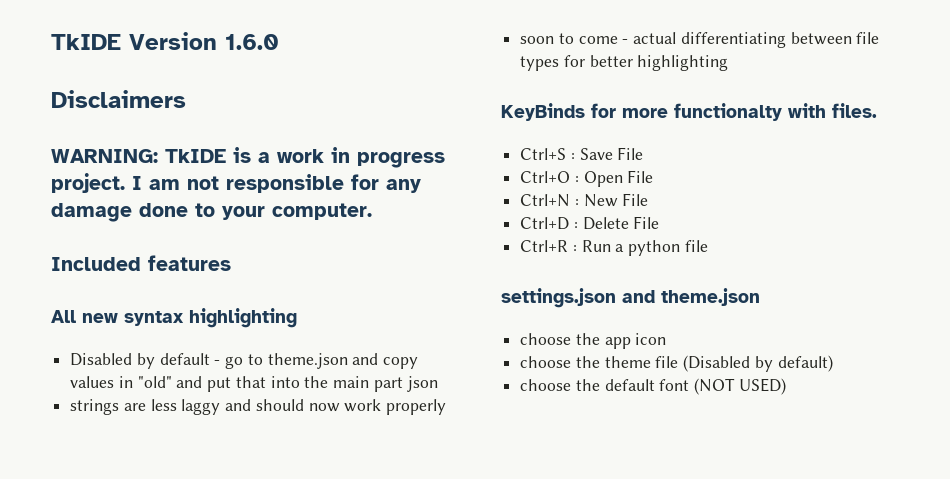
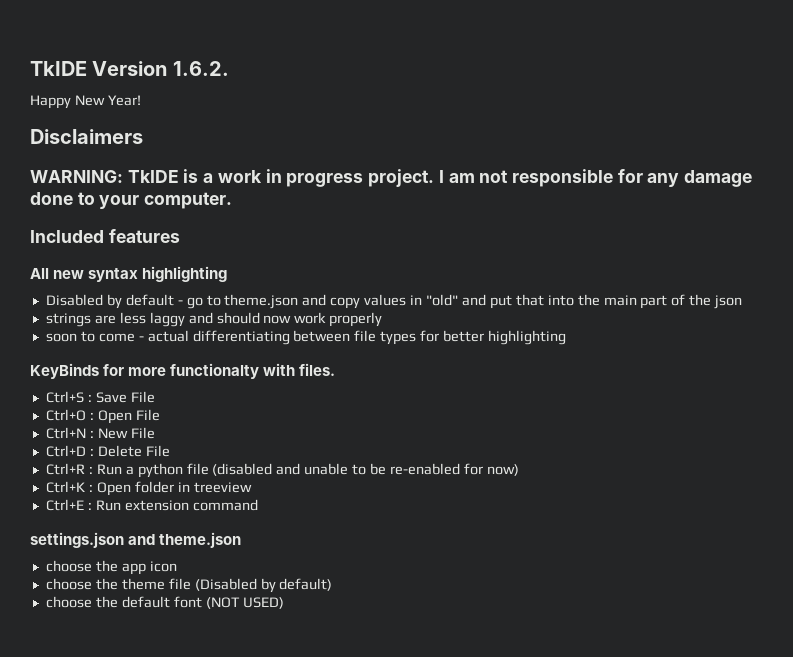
- TkIDE Version 1.6.0
+ TkIDE Version 1.6.2.
+ Happy New Year!
- Disabled by default - go to theme.json and copy values in "old" and put that into the main part json
+ Disabled by default - go to theme.json and copy values in "old" and put that into the main part of the json
- Ctrl+R : Run a python file
+ Ctrl+R : Run a python file (disabled and unable to be re-enabled for now)
+ Ctrl+K : Open folder in treeview
+ Ctrl+E : Run extension command

